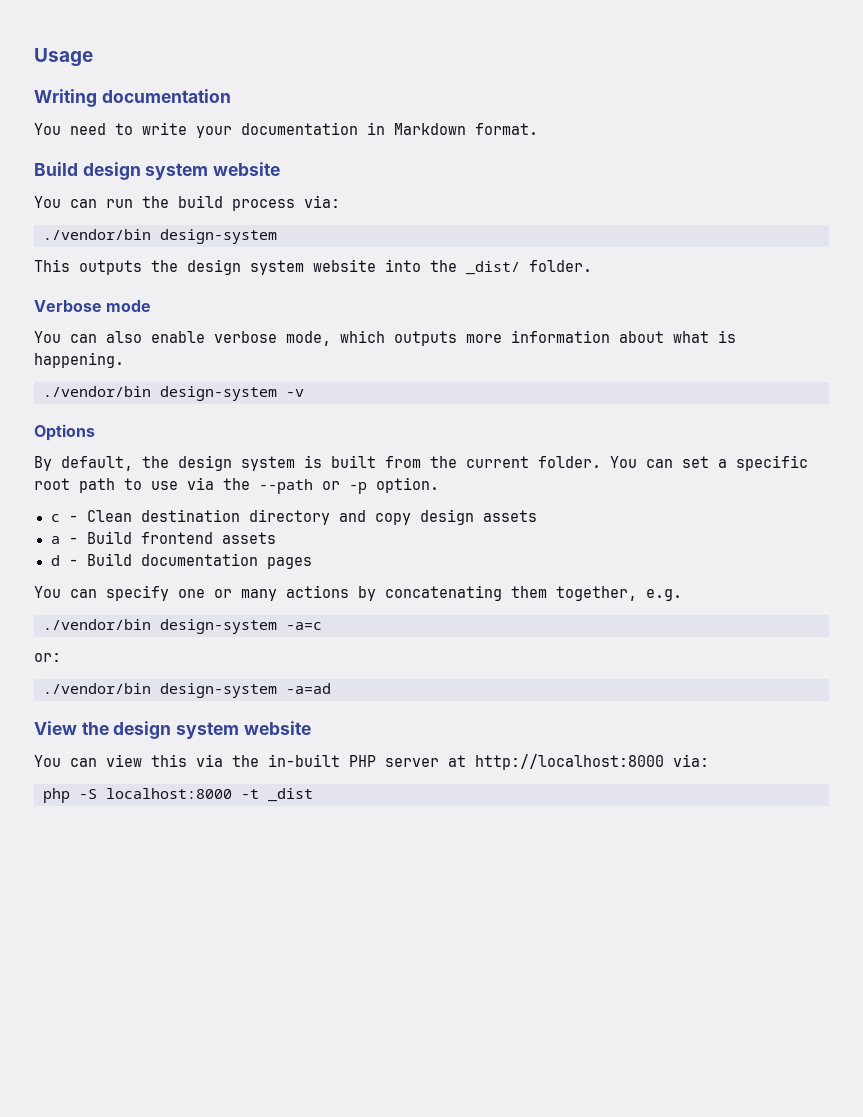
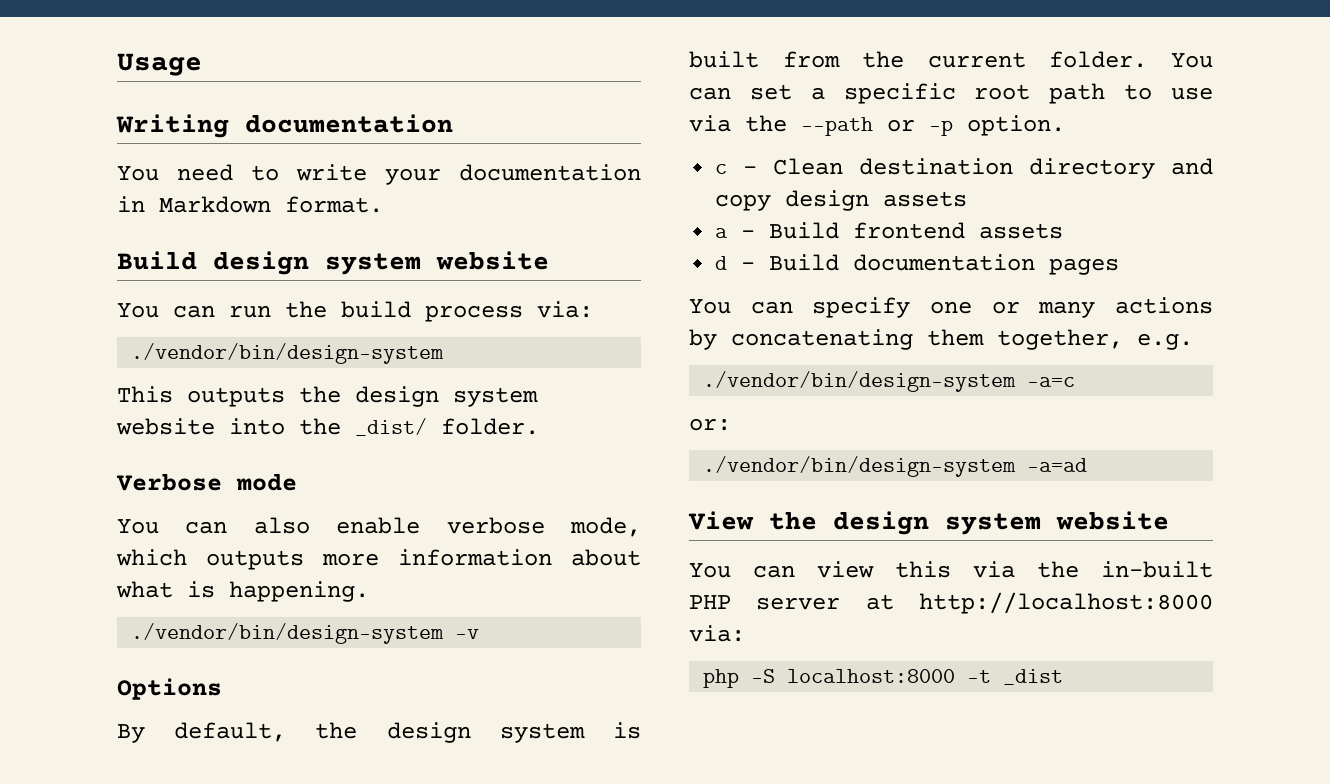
  You can run the build process via:
- ./vendor/bin design-system
+ ./vendor/bin/design-system
- ./vendor/bin design-system -v
+ ./vendor/bin/design-system -v
- ./vendor/bin design-system -a=c
+ ./vendor/bin/design-system -a=c
- ./vendor/bin design-system -a=ad
+ ./vendor/bin/design-system -a=ad

